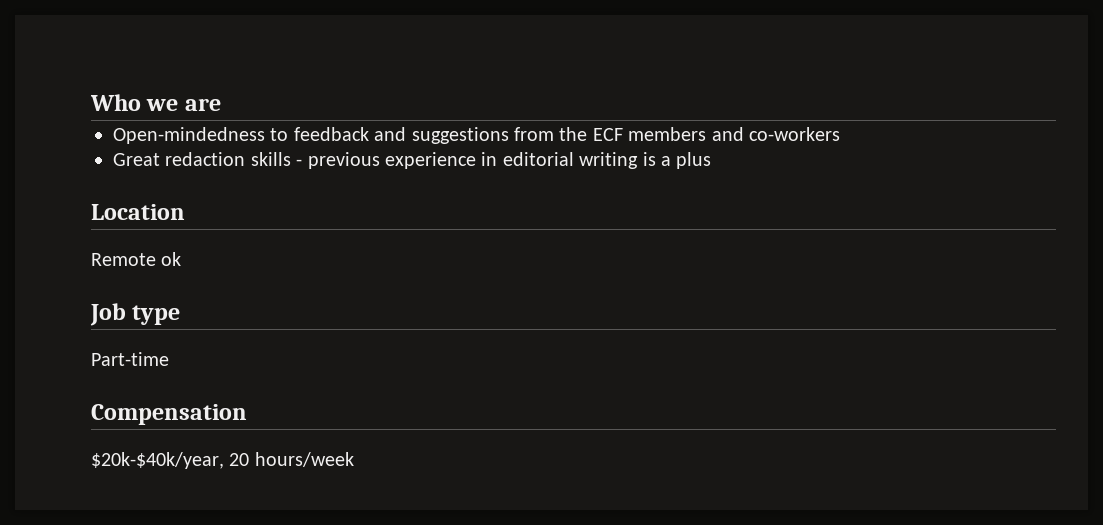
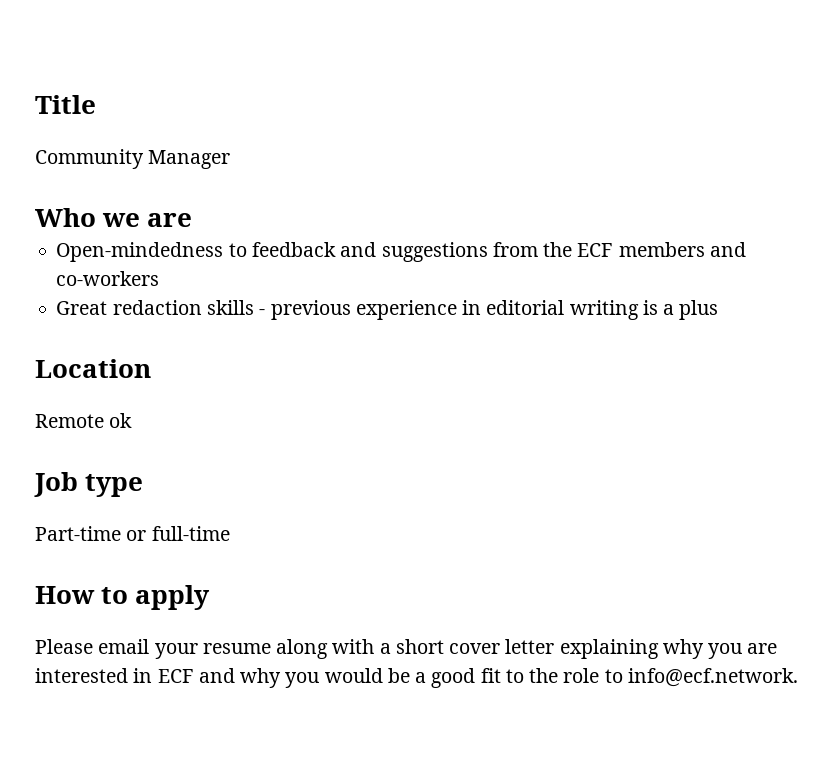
+ Title
+ Community Manager
- Part-time
- Compensation
- $20k-$40k/year, 20 hours/week
+ Part-time or full-time
+ How to apply
+ Please email your resume along with a short cover letter explaining why you are interested in ECF and why you would be a good fit to the role to info@ecf.network.

